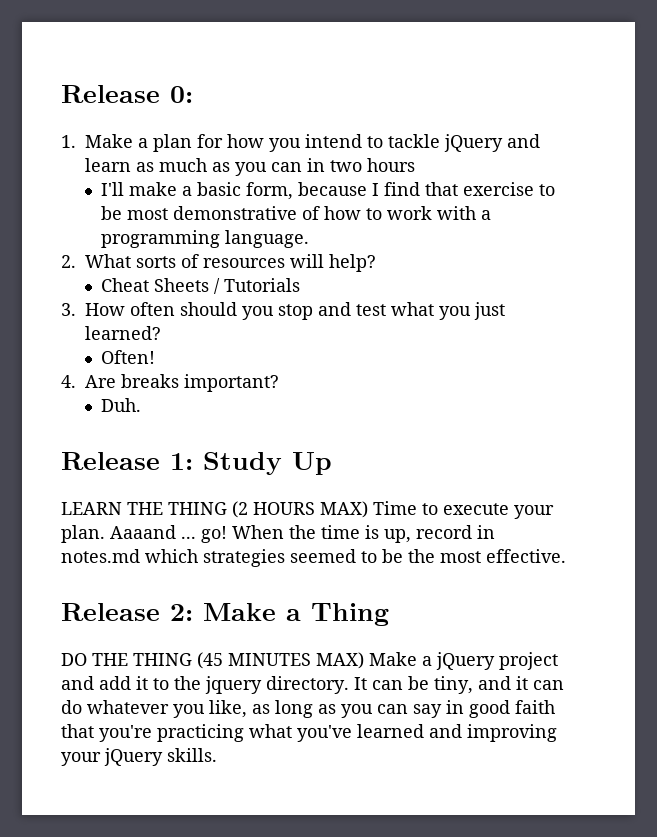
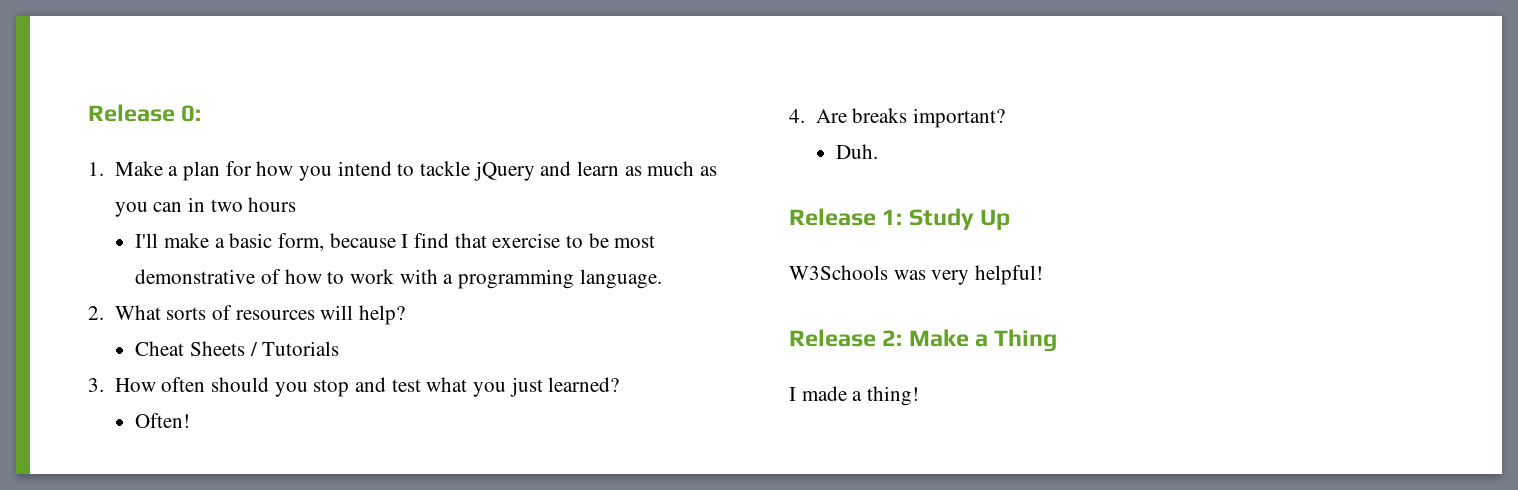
- LEARN THE THING (2 HOURS MAX) Time to execute your plan. Aaaand ... go! When the time is up, record in notes.md which strategies seemed to be the most effective.
+ W3Schools was very helpful!
- DO THE THING (45 MINUTES MAX) Make a jQuery project and add it to the jquery directory. It can be tiny, and it can do whatever you like, as long as you can say in good faith that you're practicing what you've learned and improving your jQuery skills.
+ I made a thing!

